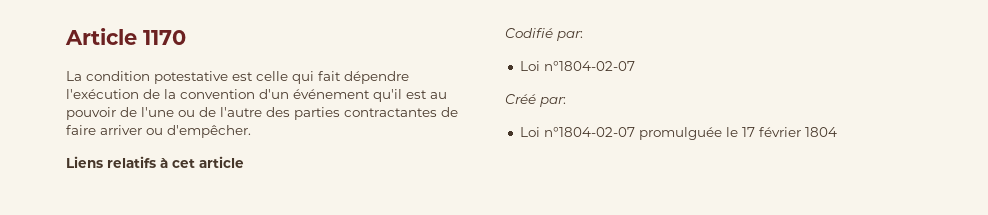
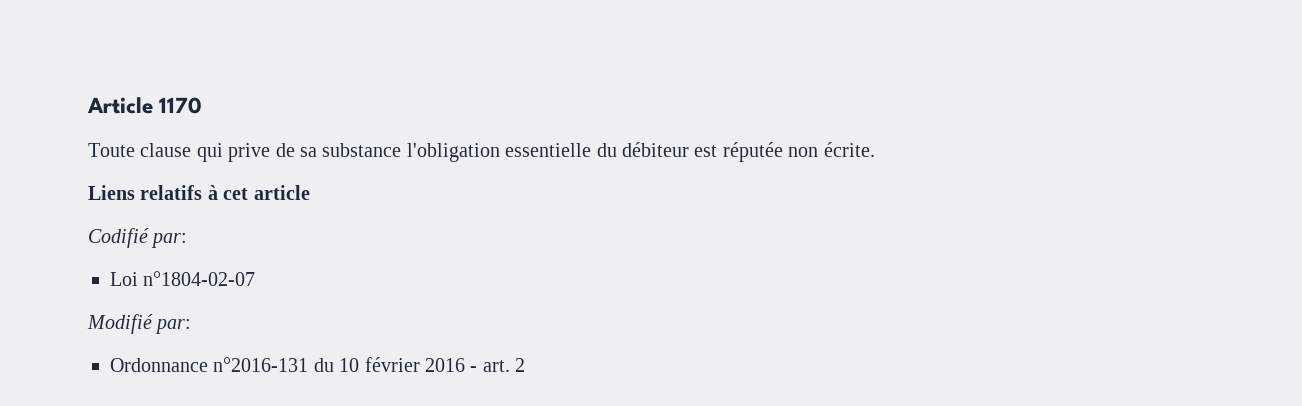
- La condition potestative est celle qui fait dépendre l'exécution de la convention d'un événement qu'il est au pouvoir de l'une ou de l'autre des parties contractantes de faire arriver ou d'empêcher.
+ Toute clause qui prive de sa substance l'obligation essentielle du débiteur est réputée non écrite.
- Créé par:
- Loi n°1804-02-07 promulguée le 17 février 1804
+ Modifié par:
+ Ordonnance n°2016-131 du 10 février 2016 - art. 2

